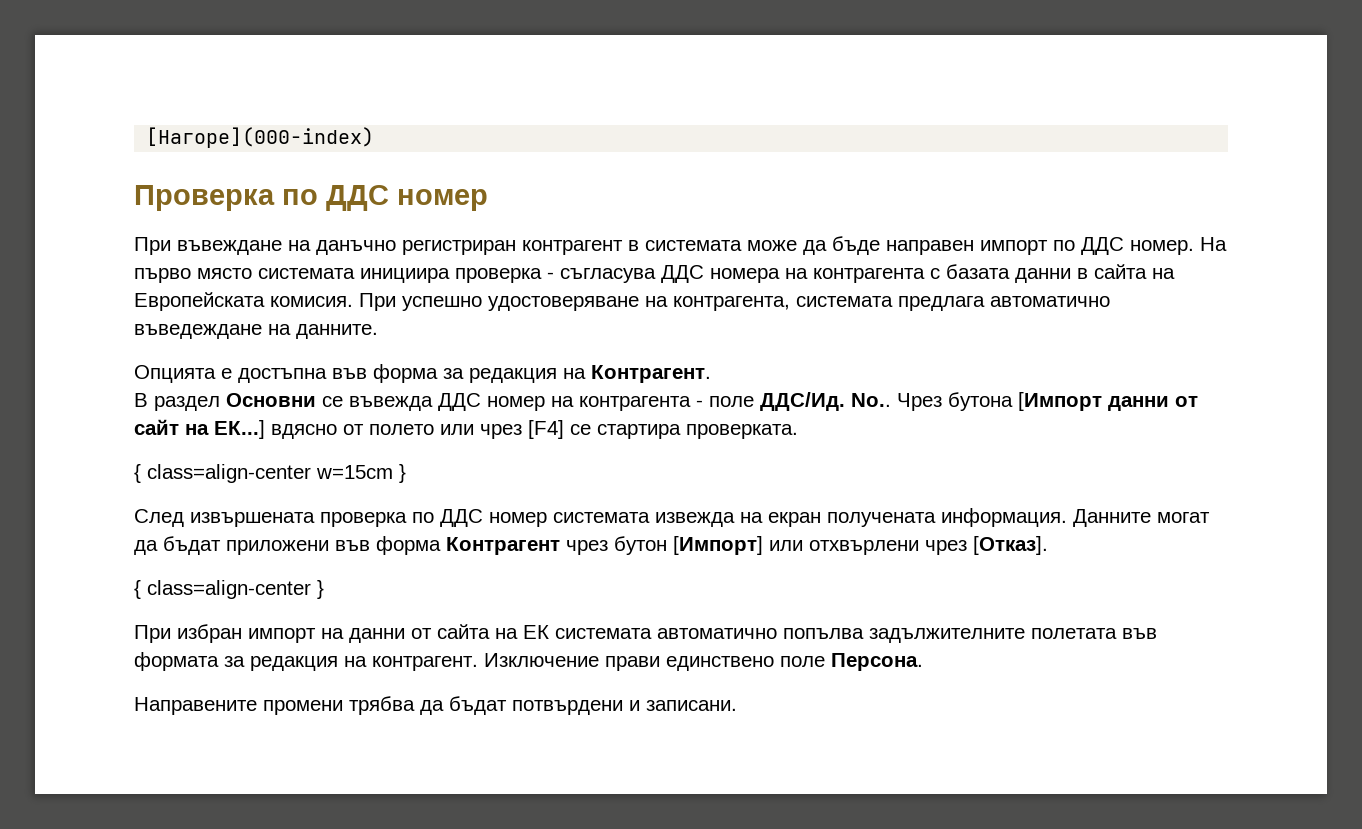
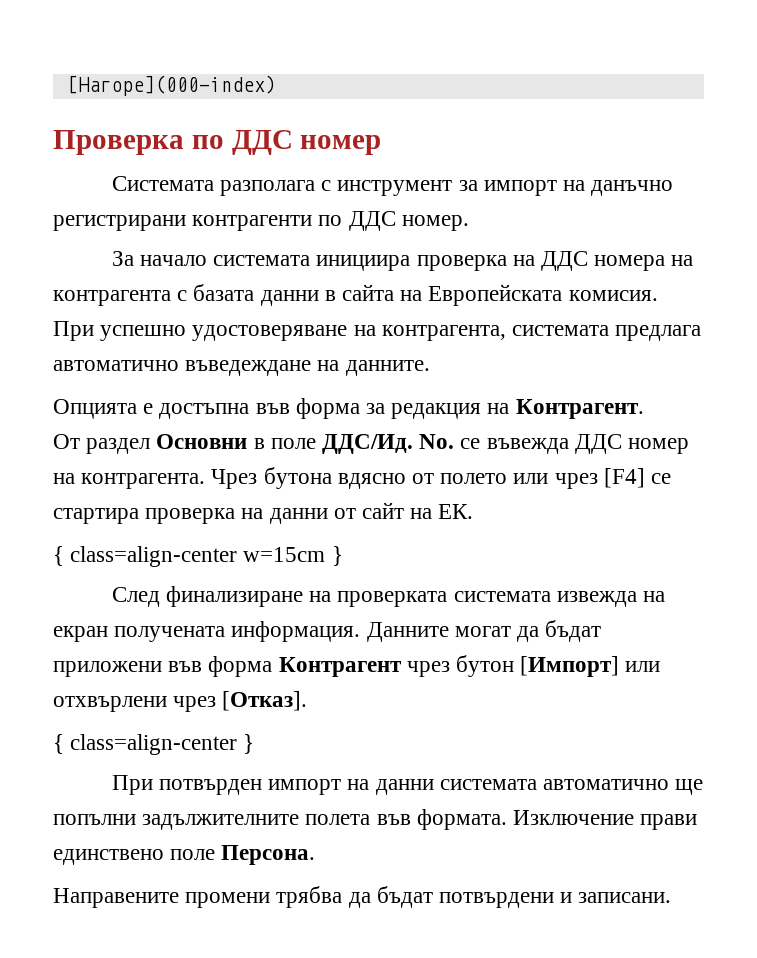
- При въвеждане на данъчно регистриран контрагент в системата може да бъде направен импорт по ДДС номер. На първо място системата инициира проверка - съгласува ДДС номера на контрагента с базата данни в сайта на Европейската комисия.
+ Системата разполага с инструмент за импорт на данъчно регистрирани контрагенти по ДДС номер.
+ За начало системата инициира проверка на ДДС номера на контрагента с базата данни в сайта на Европейската комисия.
- В раздел Основни се въвежда ДДС номер на контрагента - поле ДДС/Ид. No.. Чрез бутона [Импорт данни от сайт на ЕК...] вдясно от полето или чрез [F4] се стартира проверката.
+ От раздел Основни в поле ДДС/Ид. No. се въвежда ДДС номер на контрагента. Чрез бутона вдясно от полето или чрез [F4] се стартира проверка на данни от сайт на ЕК.
- След извършената проверка по ДДС номер системата извежда на екран получената информация.
+ След финализиране на проверката системата извежда на екран получената информация.
- При избран импорт на данни от сайта на ЕК системата автоматично попълва задължителните полетата във формата за редакция на контрагент.
+ При потвърден импорт на данни системата автоматично ще попълни задължителните полета във формата.

